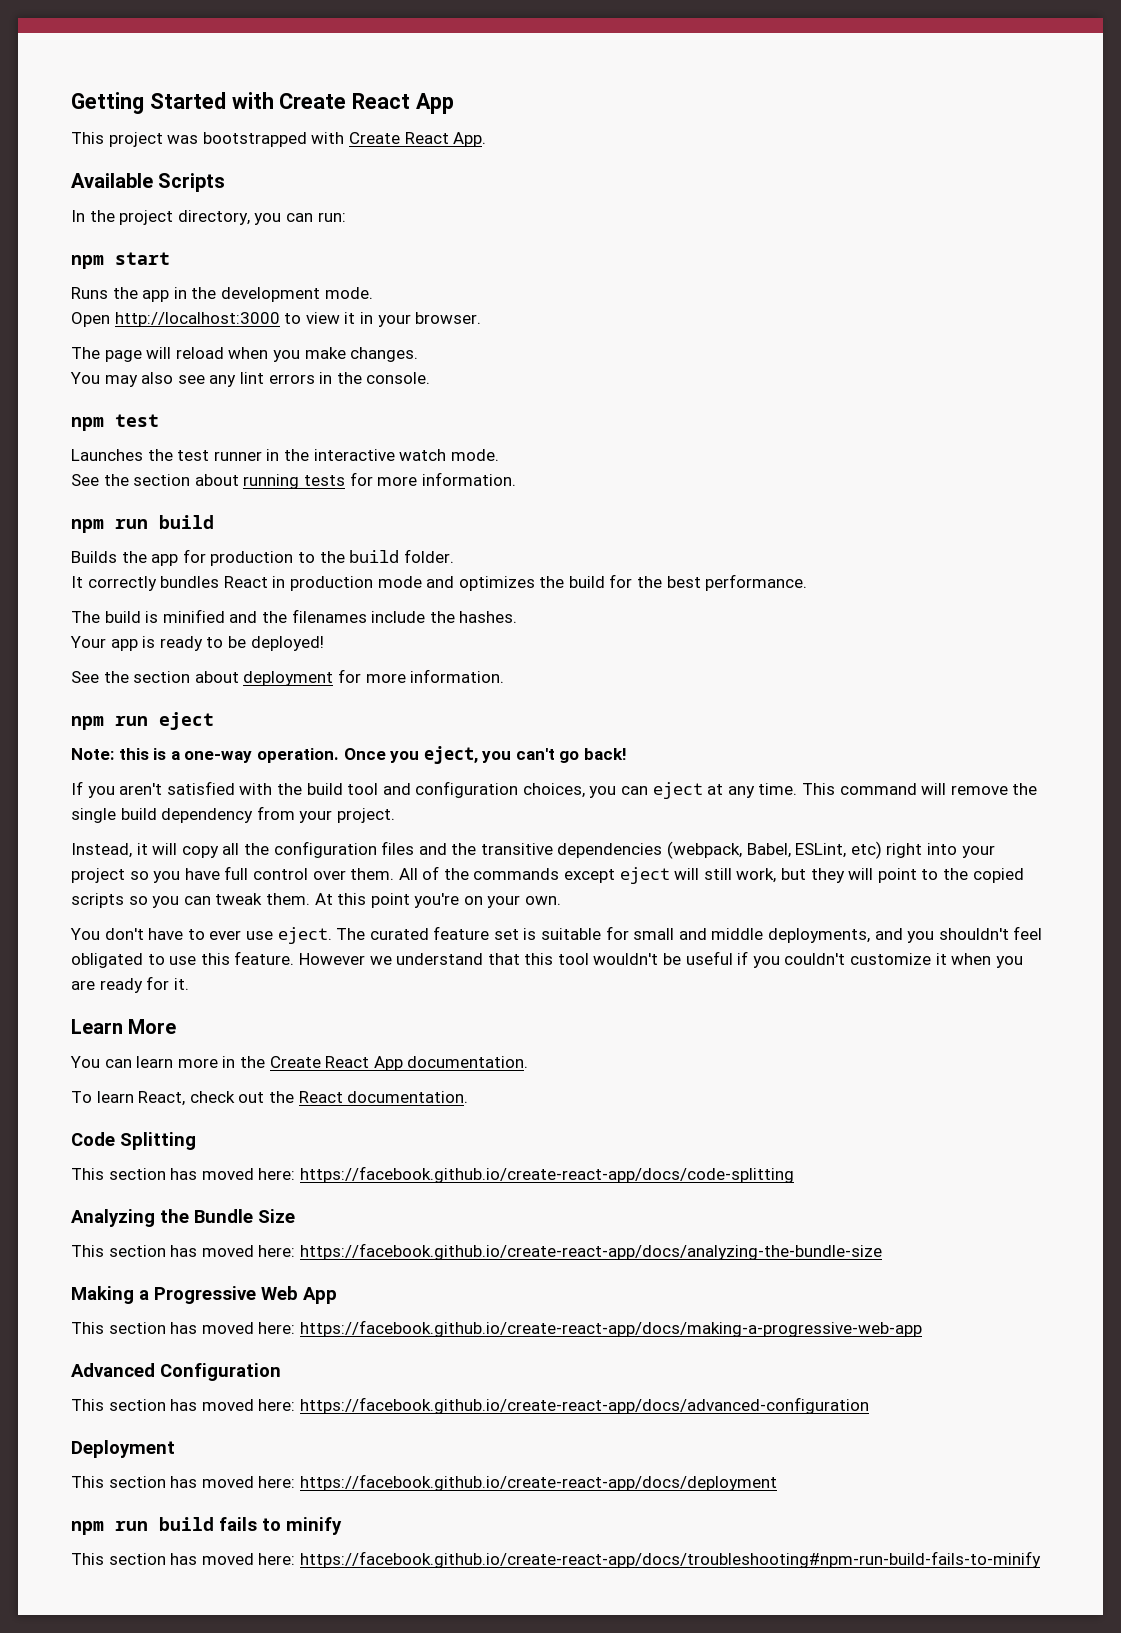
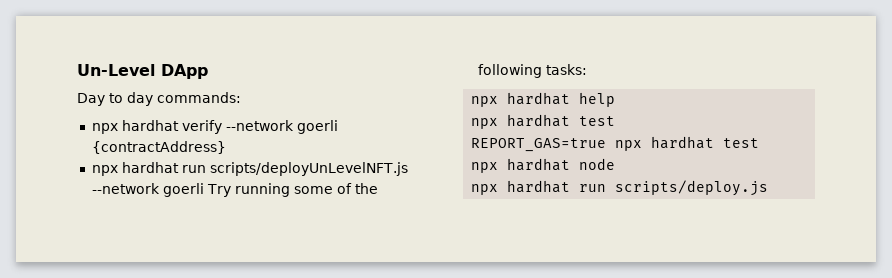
- Getting Started with Create React App
- This project was bootstrapped with Create React App.
- Available Scripts
- In the project directory, you can run:
- npm start
- Runs the app in the development mode.
- Open http://localhost:3000 to view it in your browser.
- The page will reload when you make changes.
- You may also see any lint errors in the console.
- npm test
- Launches the test runner in the interactive watch mode.
- See the section about running tests for more information.
- npm run build
- Builds the app for production to the build folder.
- It correctly bundles React in production mode and optimizes the build for the best performance.
- The build is minified and the filenames include the hashes.
- Your app is ready to be deployed!
- See the section about deployment for more information.
- npm run eject
- Note: this is a one-way operation. Once you eject, you can't go back!
- If you aren't satisfied with the build tool and configuration choices, you can eject at any time. This command will remove the single build dependency from your project.
- Instead, it will copy all the configuration files and the transitive dependencies (webpack, Babel, ESLint, etc) right into your project so you have full control over them. All of the commands except eject will still work, but they will point to the copied scripts so you can tweak them. At this point you're on your own.
- You don't have to ever use eject. The curated feature set is suitable for small and middle deployments, and you shouldn't feel obligated to use this feature. However we understand that this tool wouldn't be useful if you couldn't customize it when you are ready for it.
- Learn More
- You can learn more in the Create React App documentation.
- To learn React, check out the React documentation.
- Code Splitting
- This section has moved here: https://facebook.github.io/create-react-app/docs/code-splitting
- Analyzing the Bundle Size
- This section has moved here: https://facebook.github.io/create-react-app/docs/analyzing-the-bundle-size
- Making a Progressive Web App
- This section has moved here: https://facebook.github.io/create-react-app/docs/making-a-progressive-web-app
- Advanced Configuration
- This section has moved here: https://facebook.github.io/create-react-app/docs/advanced-configuration
- Deployment
- This section has moved here: https://facebook.github.io/create-react-app/docs/deployment
- npm run build fails to minify
- This section has moved here: https://facebook.github.io/create-react-app/docs/troubleshooting#npm-run-build-fails-to-minify
+ Un-Level DApp
+ Day to day commands:
+ npx hardhat verify --network goerli {contractAddress}
+ npx hardhat run scripts/deployUnLevelNFT.js --network goerli Try running some of the following tasks:
+ npx hardhat help
+ npx hardhat test
+ REPORT_GAS=true npx hardhat test
+ npx hardhat node
+ npx hardhat run scripts/deploy.js

